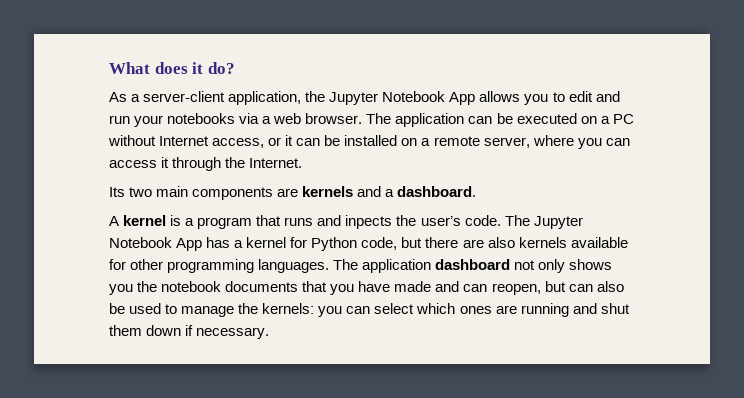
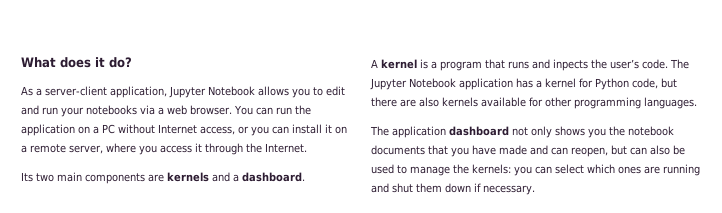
- As a server-client application, the Jupyter Notebook App allows you to edit and run your notebooks via a web browser.
+ As a server-client application, Jupyter Notebook allows you to edit and run your notebooks via a web browser.
- The application can be executed on a PC without Internet access, or it can be installed on a remote server, where you can access it through the Internet.
+ You can run the application on a PC without Internet access, or you can install it on a remote server, where you access it through the Internet.
- The Jupyter Notebook App has a kernel for Python code, but there are also kernels available for other programming languages. The application dashboard not only shows you the notebook documents that you have made and can reopen, but can also be used to manage the kernels: you can select which ones are running and shut them down if necessary.
+ The Jupyter Notebook application has a kernel for Python code, but there are also kernels available for other programming languages.
+ The application dashboard not only shows you the notebook documents that you have made and can reopen, but can also be used to manage the kernels: you can select which ones are running and shut them down if necessary.

